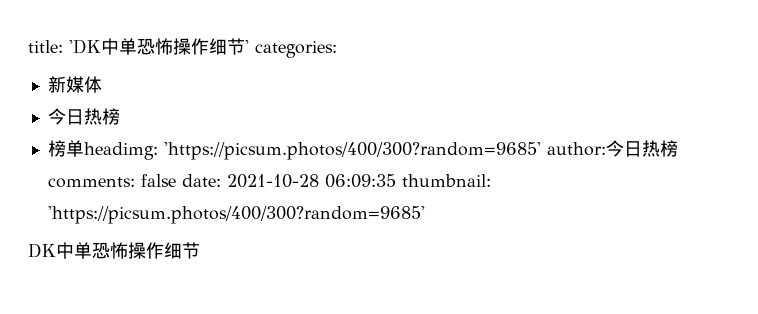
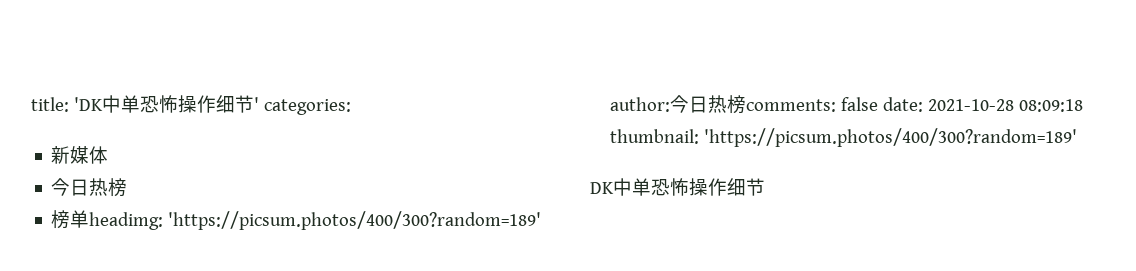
- 榜单headimg: 'https://picsum.photos/400/300?random=9685' author:今日热榜comments: false date: 2021-10-28 06:09:35 thumbnail: 'https://picsum.photos/400/300?random=9685'
+ 榜单headimg: 'https://picsum.photos/400/300?random=189' author:今日热榜comments: false date: 2021-10-28 08:09:18 thumbnail: 'https://picsum.photos/400/300?random=189'

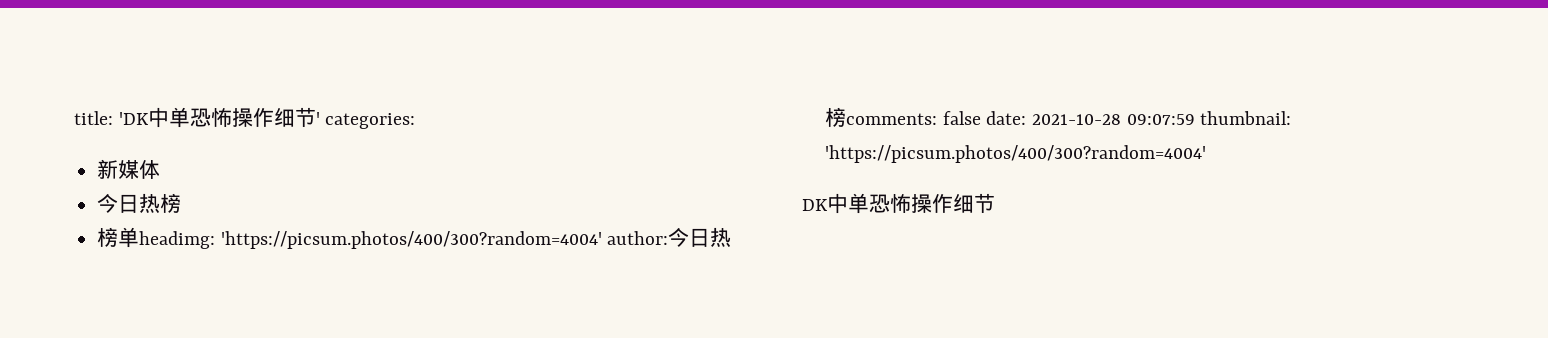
- 榜单headimg: 'https://picsum.photos/400/300?random=189' author:今日热榜comments: false date: 2021-10-28 08:09:18 thumbnail: 'https://picsum.photos/400/300?random=189'
+ 榜单headimg: 'https://picsum.photos/400/300?random=4004' author:今日热榜comments: false date: 2021-10-28 09:07:59 thumbnail: 'https://picsum.photos/400/300?random=4004'

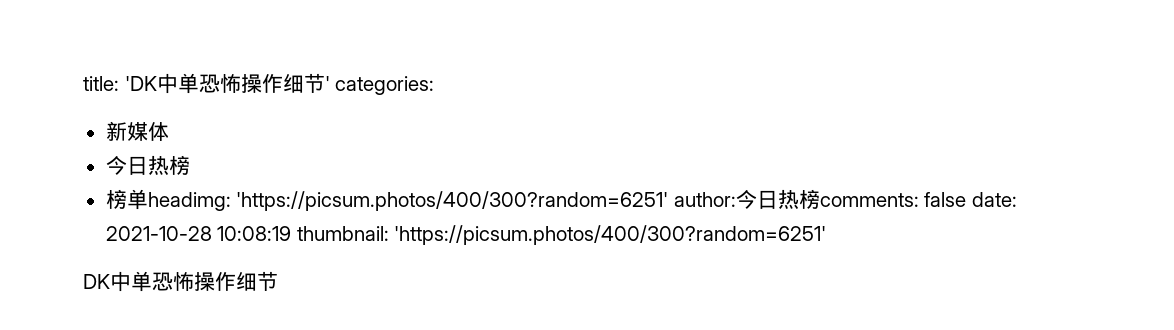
- 榜单headimg: 'https://picsum.photos/400/300?random=4004' author:今日热榜comments: false date: 2021-10-28 09:07:59 thumbnail: 'https://picsum.photos/400/300?random=4004'
+ 榜单headimg: 'https://picsum.photos/400/300?random=6251' author:今日热榜comments: false date: 2021-10-28 10:08:19 thumbnail: 'https://picsum.photos/400/300?random=6251'

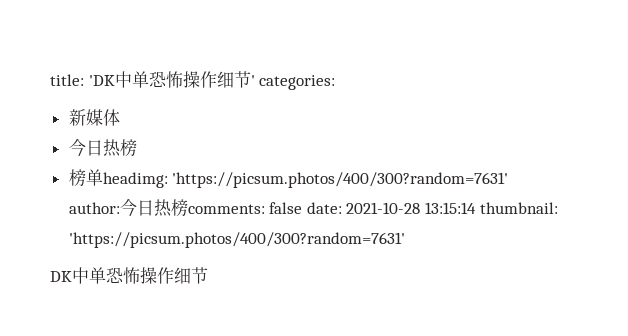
- 榜单headimg: 'https://picsum.photos/400/300?random=6251' author:今日热榜comments: false date: 2021-10-28 10:08:19 thumbnail: 'https://picsum.photos/400/300?random=6251'
+ 榜单headimg: 'https://picsum.photos/400/300?random=7631' author:今日热榜comments: false date: 2021-10-28 13:15:14 thumbnail: 'https://picsum.photos/400/300?random=7631'

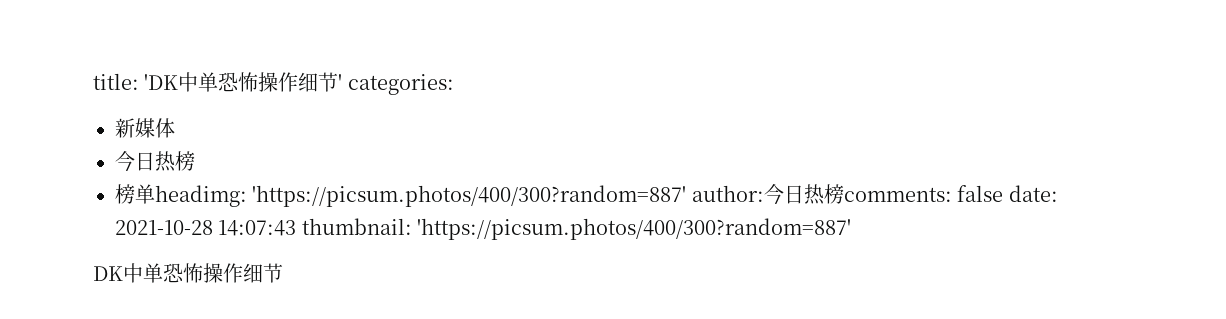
- 榜单headimg: 'https://picsum.photos/400/300?random=7631' author:今日热榜comments: false date: 2021-10-28 13:15:14 thumbnail: 'https://picsum.photos/400/300?random=7631'
+ 榜单headimg: 'https://picsum.photos/400/300?random=887' author:今日热榜comments: false date: 2021-10-28 14:07:43 thumbnail: 'https://picsum.photos/400/300?random=887'

